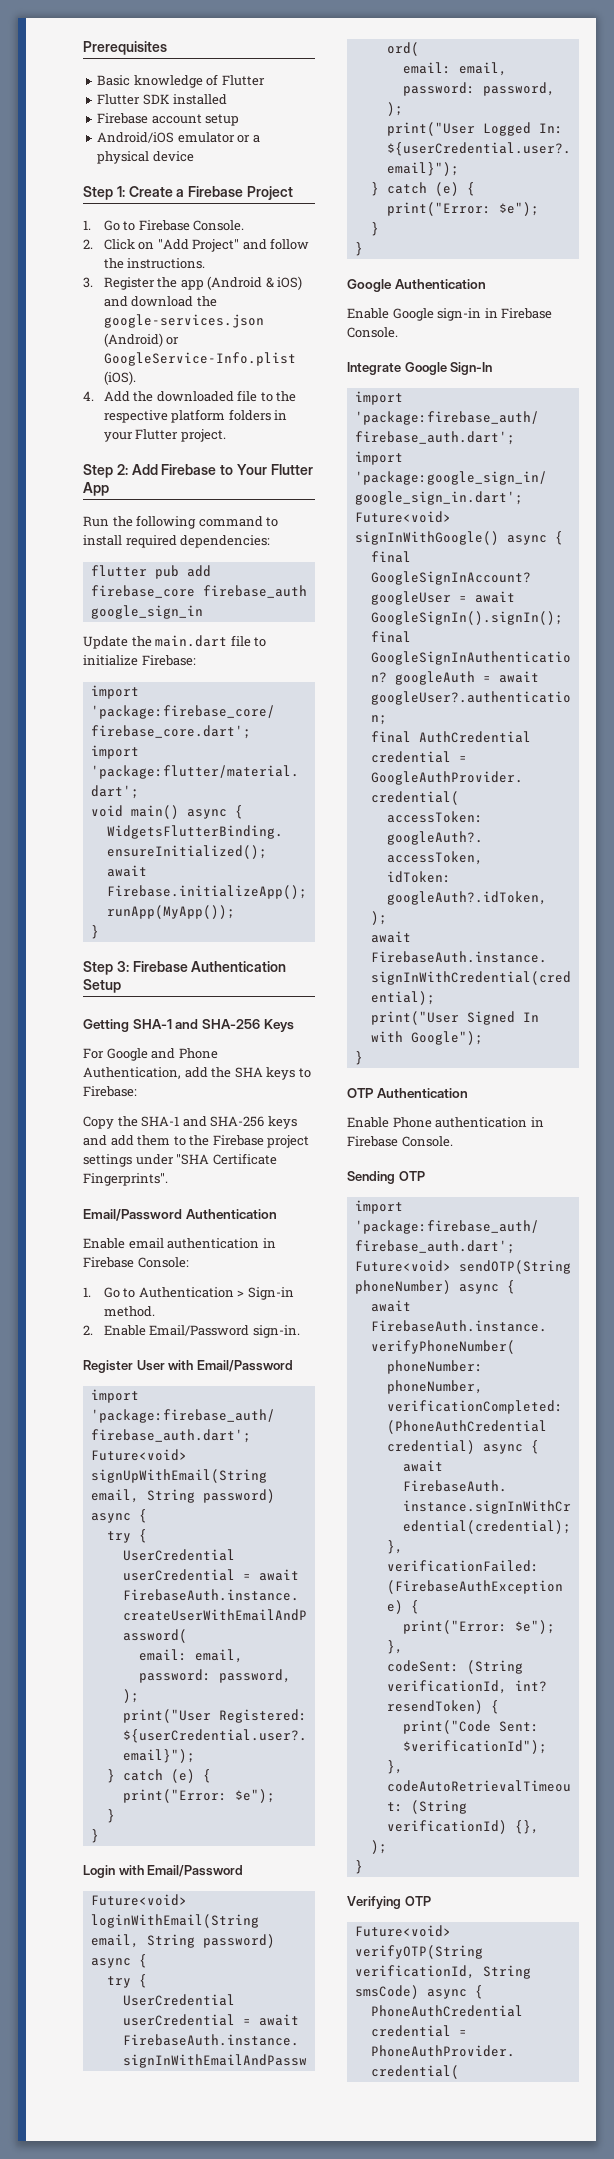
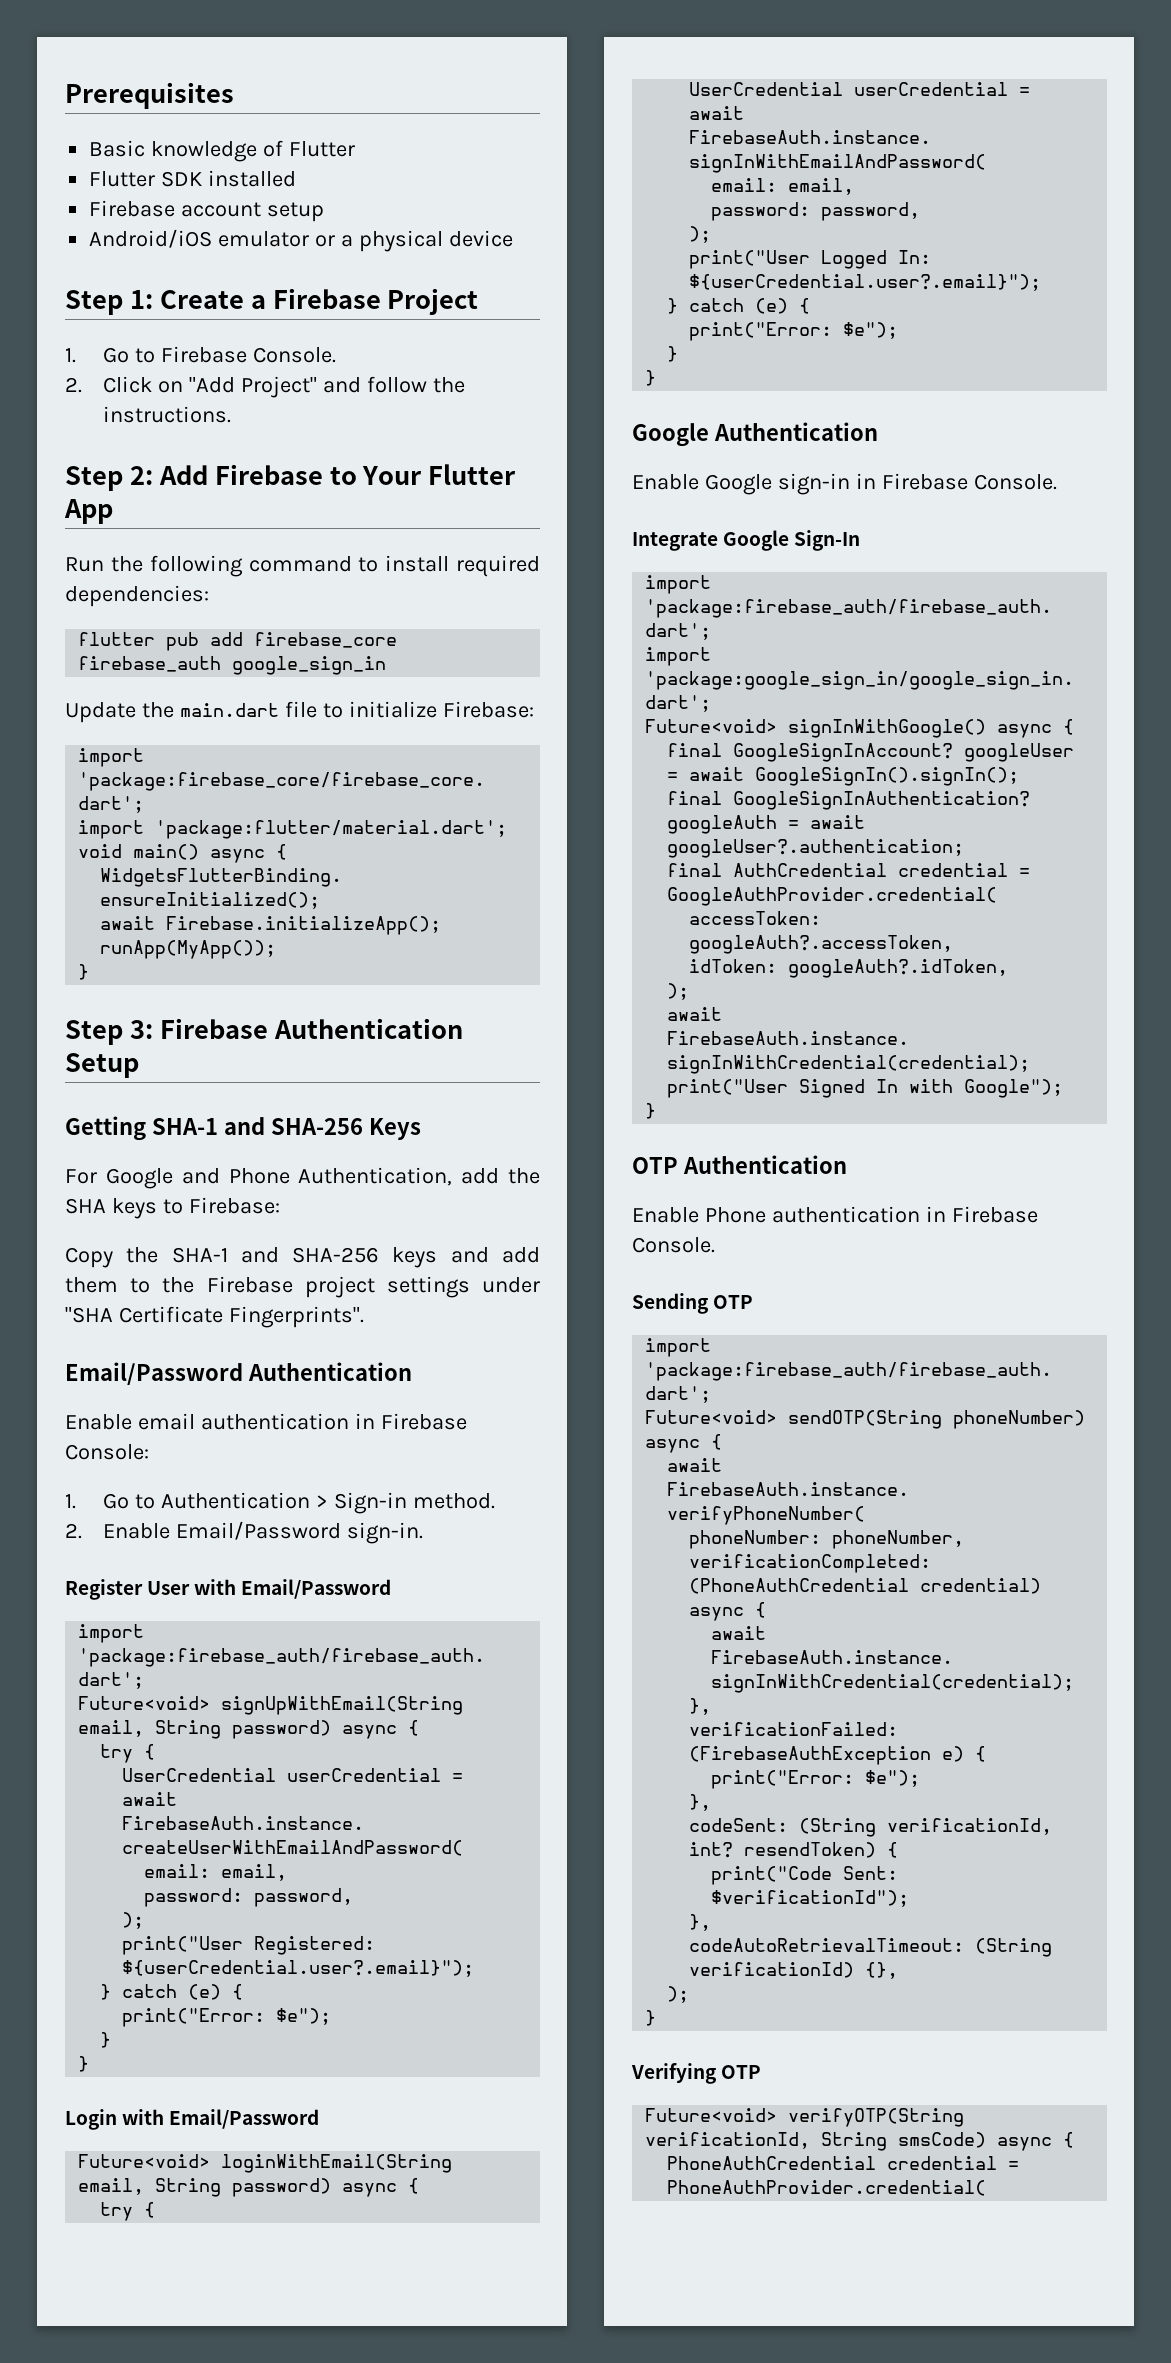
- 3. Register the app (Android & iOS) and download the google-services.json (Android) or GoogleService-Info.plist (iOS).
- 4. Add the downloaded file to the respective platform folders in your Flutter project.

